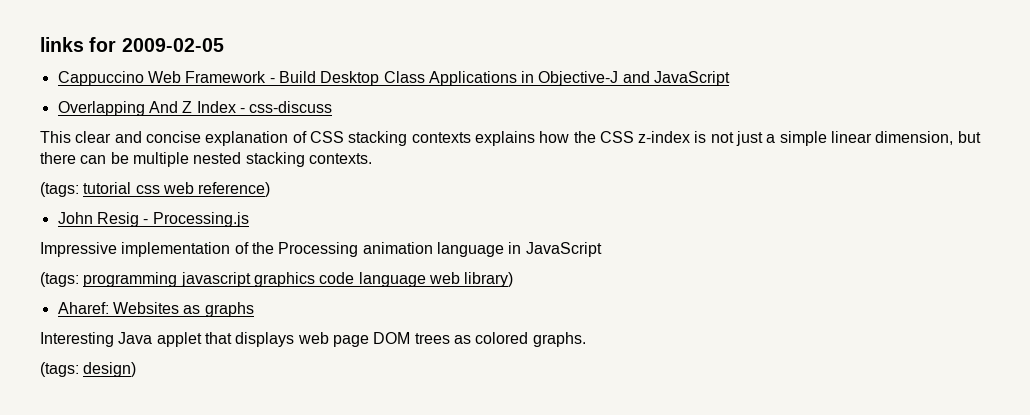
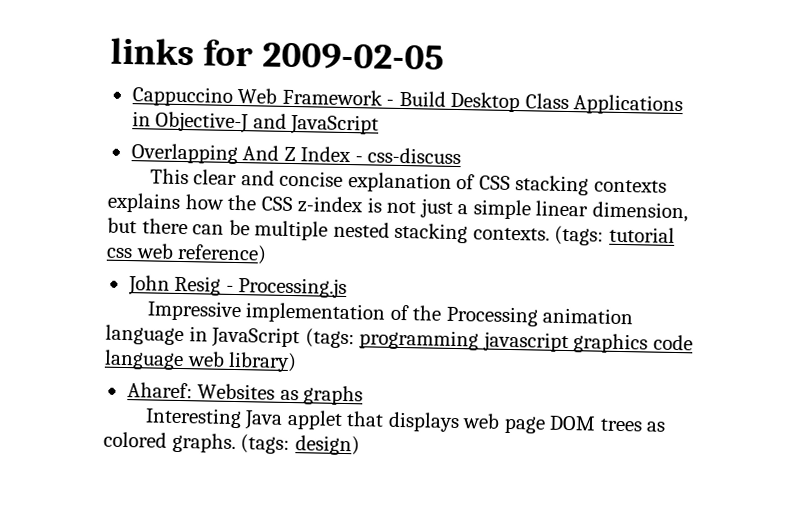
- This clear and concise explanation of CSS stacking contexts explains how the CSS z-index is not just a simple linear dimension, but there can be multiple nested stacking contexts.
- (tags: tutorial css web reference)
+ This clear and concise explanation of CSS stacking contexts explains how the CSS z-index is not just a simple linear dimension, but there can be multiple nested stacking contexts. (tags: tutorial css web reference)
- Impressive implementation of the Processing animation language in JavaScript
- (tags: programming javascript graphics code language web library)
+ Impressive implementation of the Processing animation language in JavaScript (tags: programming javascript graphics code language web library)
- Interesting Java applet that displays web page DOM trees as colored graphs.
- (tags: design)
+ Interesting Java applet that displays web page DOM trees as colored graphs. (tags: design)

